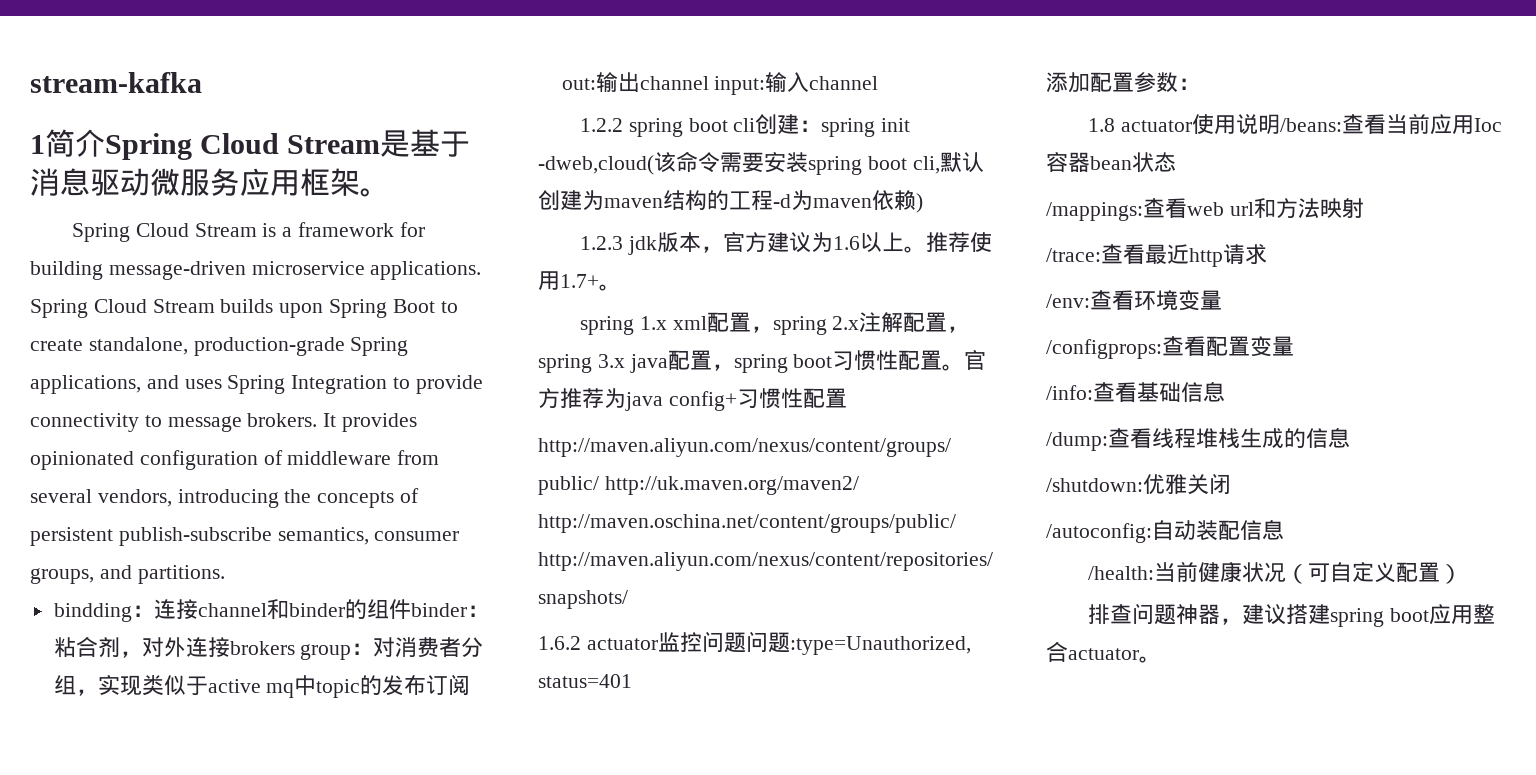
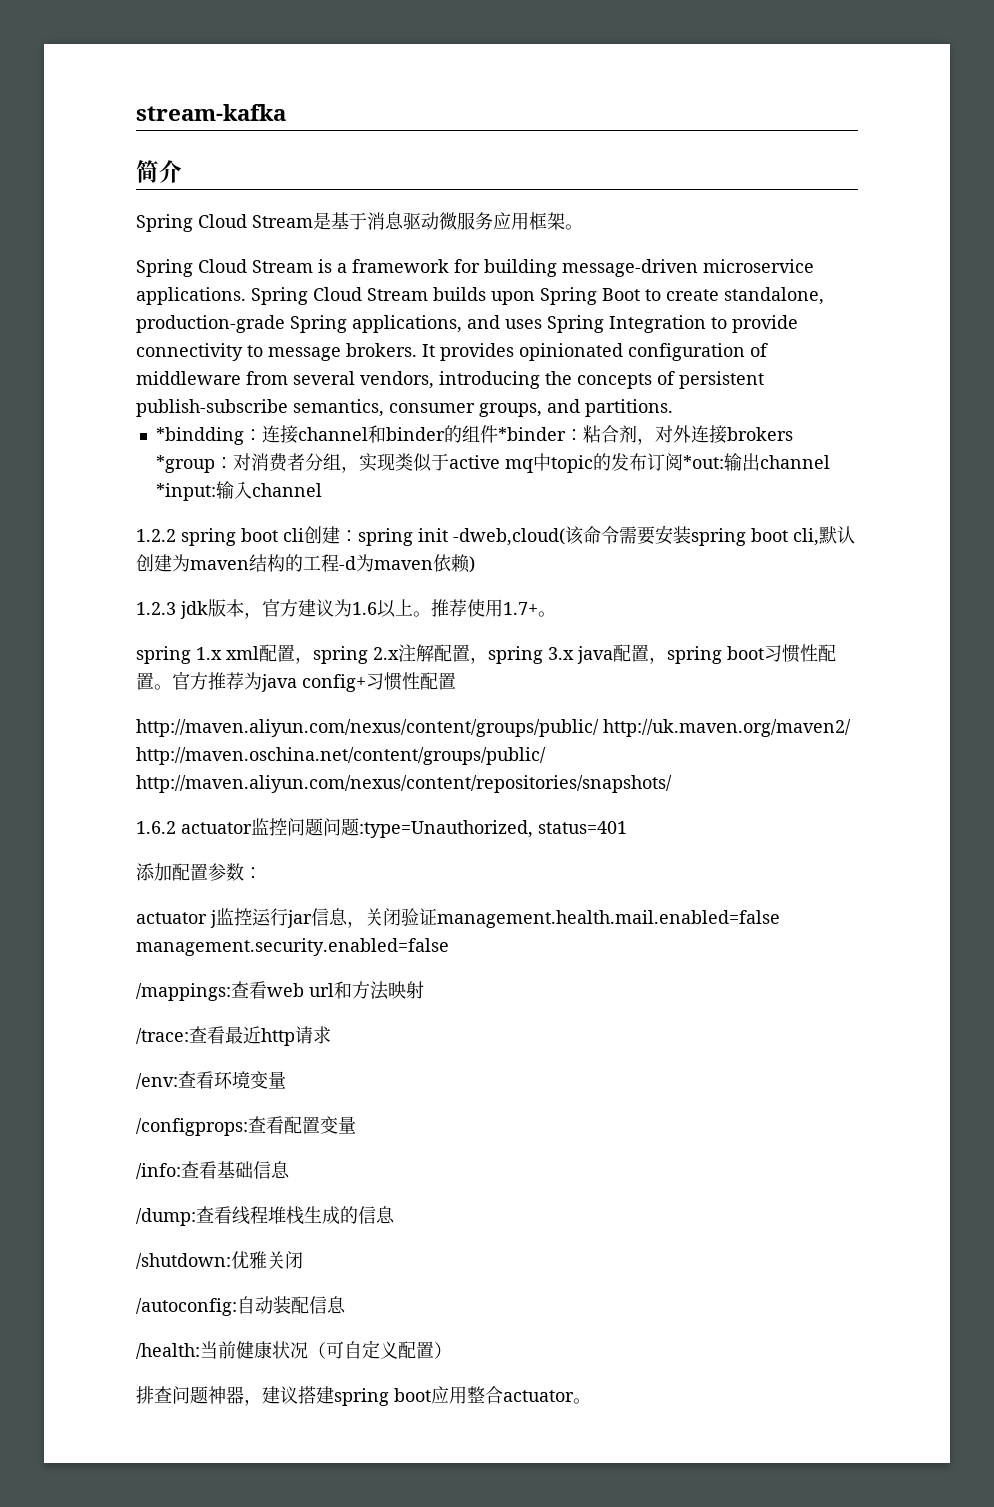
- 1简介Spring Cloud Stream是基于消息驱动微服务应用框架。
+ 简介
+ Spring Cloud Stream是基于消息驱动微服务应用框架。
- bindding：连接channel和binder的组件binder：粘合剂，对外连接brokers group：对消费者分组，实现类似于active mq中topic的发布订阅out:输出channel input:输入channel
+ *bindding：连接channel和binder的组件*binder：粘合剂，对外连接brokers *group：对消费者分组，实现类似于active mq中topic的发布订阅*out:输出channel *input:输入channel
- 1.8 actuator使用说明/beans:查看当前应用Ioc容器bean状态
+ actuator j监控运行jar信息，关闭验证management.health.mail.enabled=false management.security.enabled=false

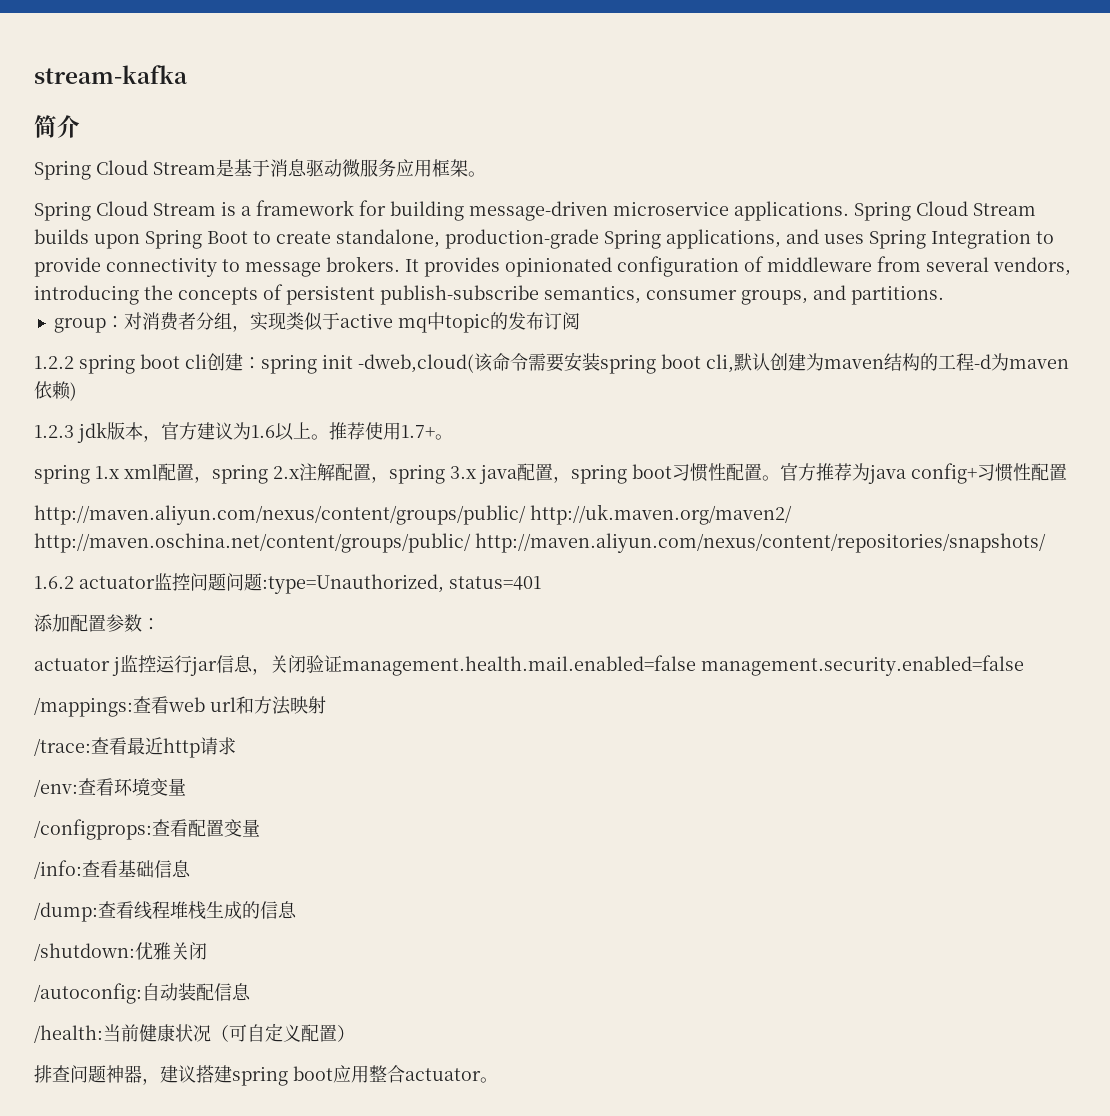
- *bindding：连接channel和binder的组件*binder：粘合剂，对外连接brokers *group：对消费者分组，实现类似于active mq中topic的发布订阅*out:输出channel *input:输入channel
+ group：对消费者分组，实现类似于active mq中topic的发布订阅

